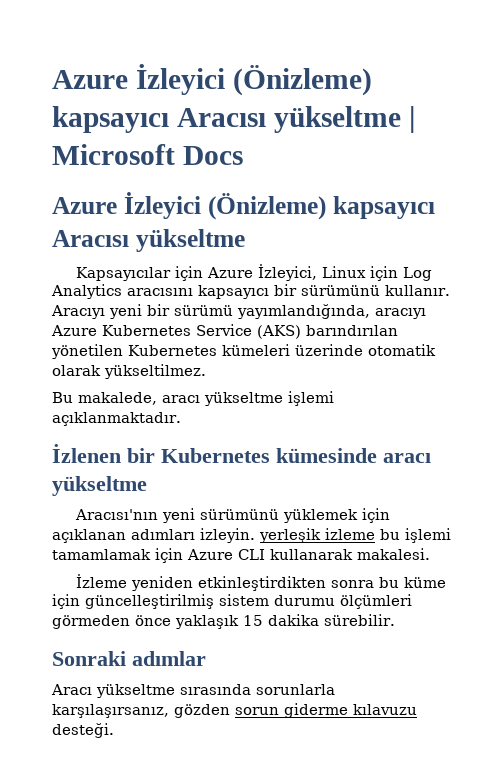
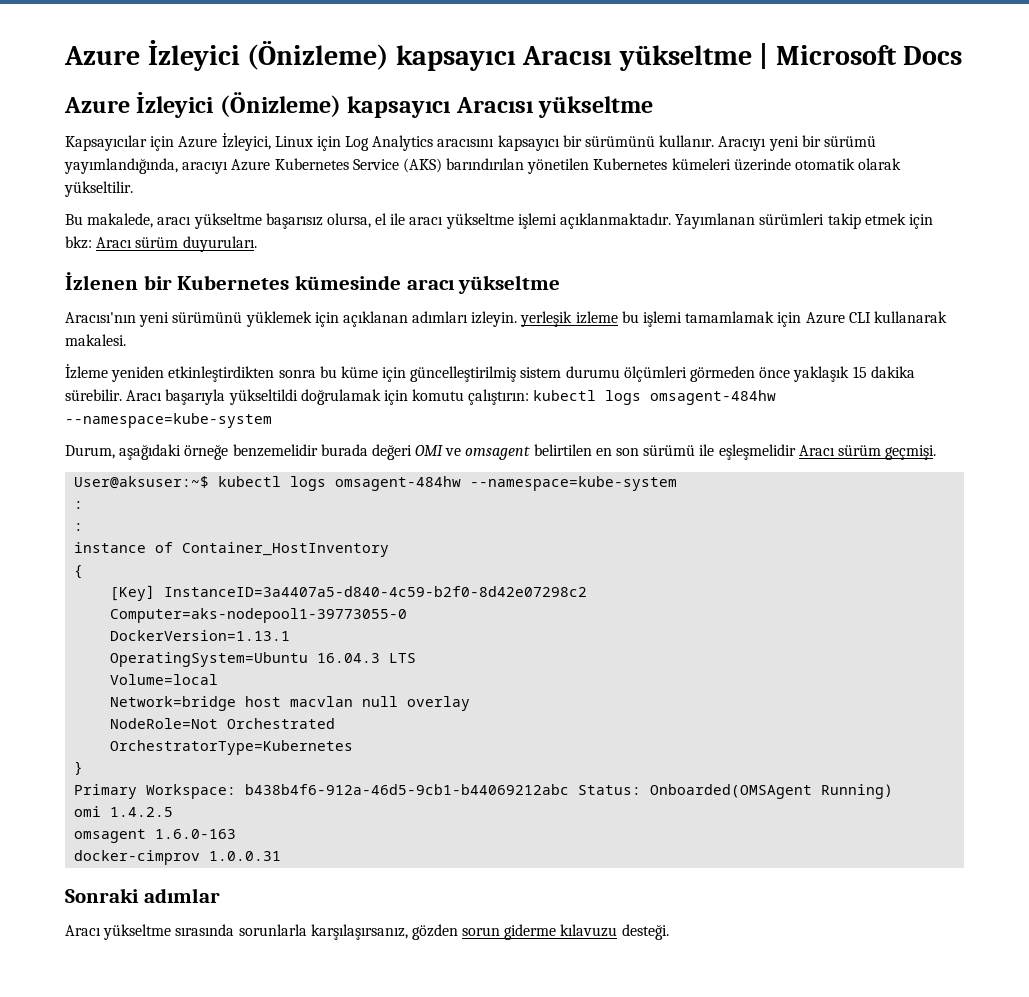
- Aracıyı yeni bir sürümü yayımlandığında, aracıyı Azure Kubernetes Service (AKS) barındırılan yönetilen Kubernetes kümeleri üzerinde otomatik olarak yükseltilmez.
+ Aracıyı yeni bir sürümü yayımlandığında, aracıyı Azure Kubernetes Service (AKS) barındırılan yönetilen Kubernetes kümeleri üzerinde otomatik olarak yükseltilir.
- Bu makalede, aracı yükseltme işlemi açıklanmaktadır.
+ Bu makalede, aracı yükseltme başarısız olursa, el ile aracı yükseltme işlemi açıklanmaktadır. Yayımlanan sürümleri takip etmek için bkz: Aracı sürüm duyuruları.
+ Aracı başarıyla yükseltildi doğrulamak için komutu çalıştırın: kubectl logs omsagent-484hw --namespace=kube-system
+ Durum, aşağıdaki örneğe benzemelidir burada değeri OMI ve omsagent belirtilen en son sürümü ile eşleşmelidir Aracı sürüm geçmişi.
+ User@aksuser:~$ kubectl logs omsagent-484hw --namespace=kube-system
+ :
+ :
+ instance of Container_HostInventory
+ {
+ [Key] InstanceID=3a4407a5-d840-4c59-b2f0-8d42e07298c2
+ Computer=aks-nodepool1-39773055-0
+ DockerVersion=1.13.1
+ OperatingSystem=Ubuntu 16.04.3 LTS
+ Volume=local
+ Network=bridge host macvlan null overlay
+ NodeRole=Not Orchestrated
+ OrchestratorType=Kubernetes
+ }
+ Primary Workspace: b438b4f6-912a-46d5-9cb1-b44069212abc Status: Onboarded(OMSAgent Running)
+ omi 1.4.2.5
+ omsagent 1.6.0-163
+ docker-cimprov 1.0.0.31

